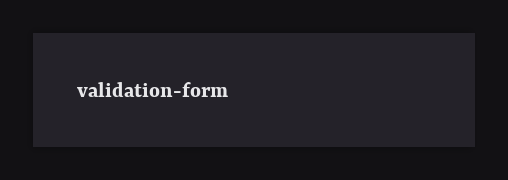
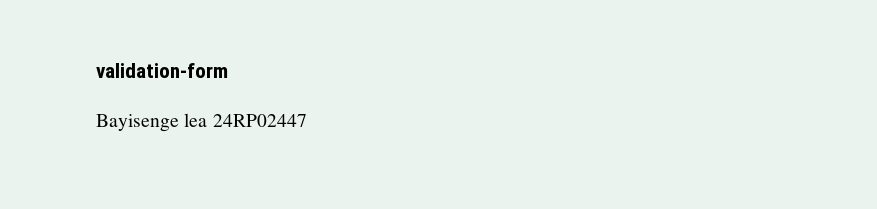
+ Bayisenge lea 24RP02447

